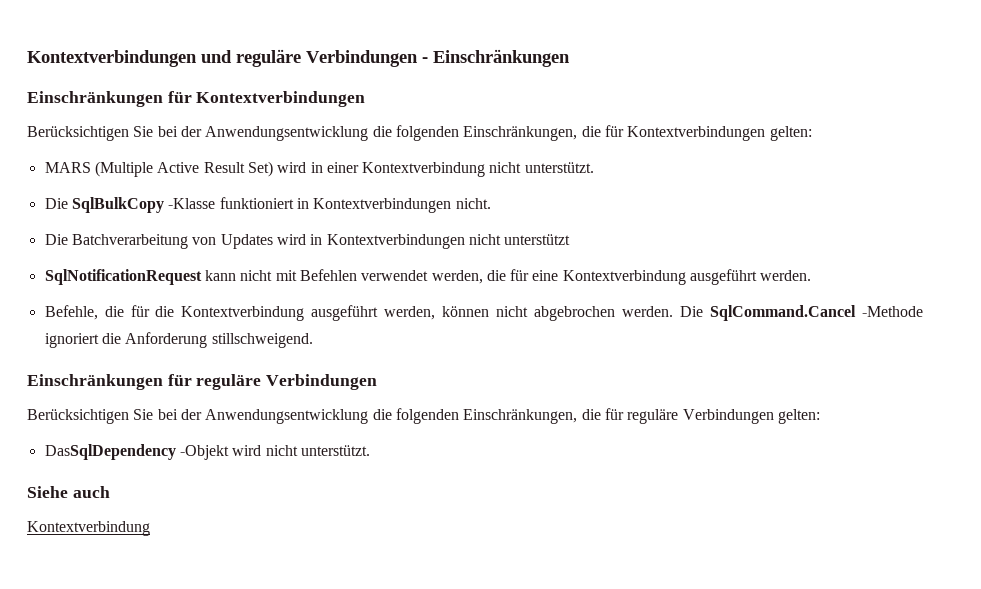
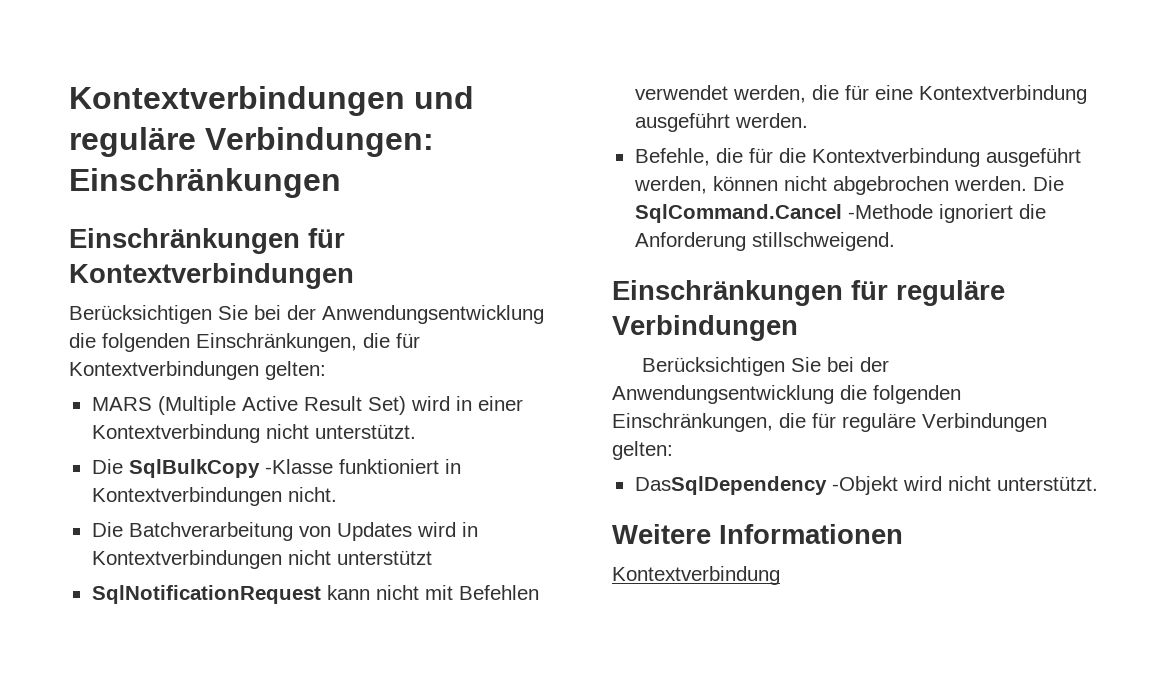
- Kontextverbindungen und reguläre Verbindungen - Einschränkungen
+ Kontextverbindungen und reguläre Verbindungen: Einschränkungen
- Siehe auch
+ Weitere Informationen

